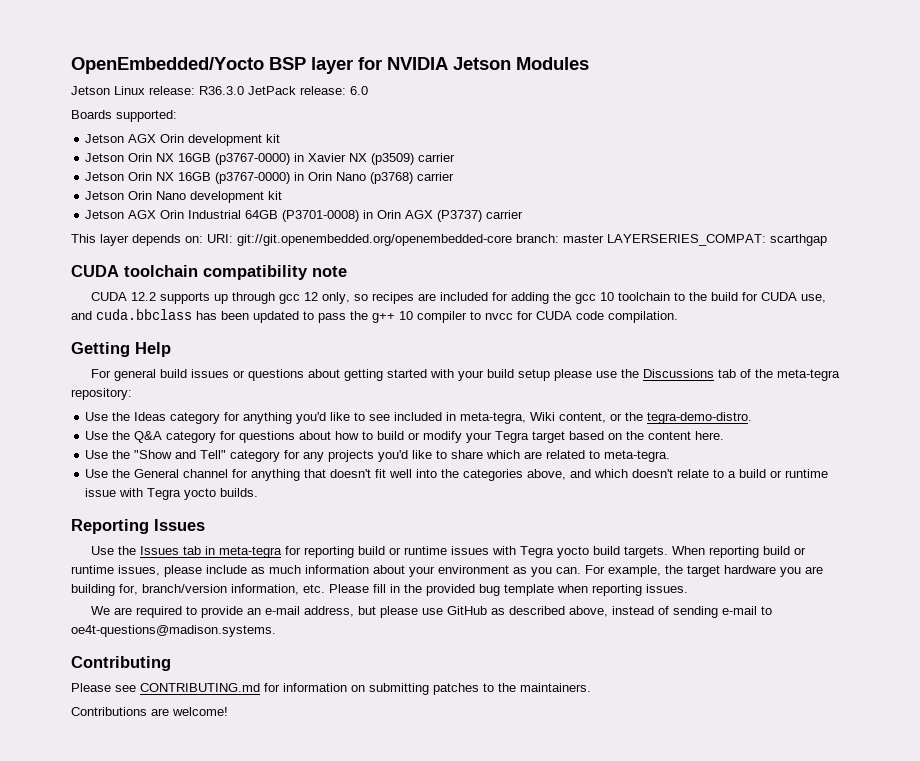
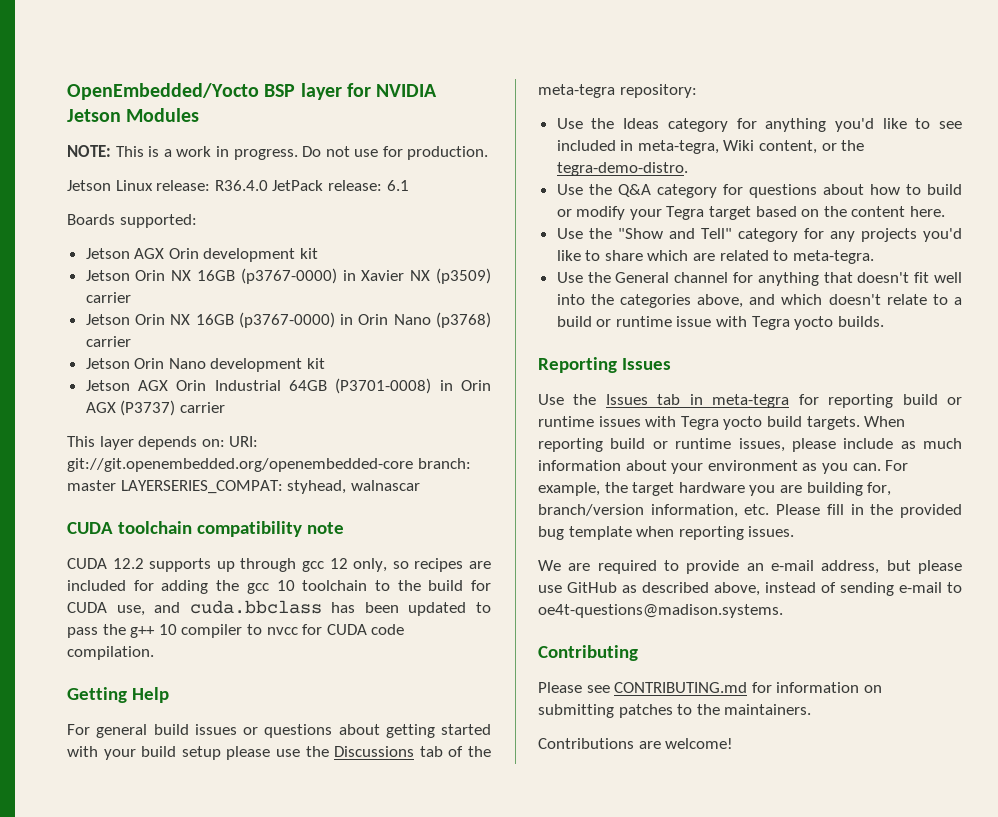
+ NOTE: This is a work in progress. Do not use for production.
- Jetson Linux release: R36.3.0 JetPack release: 6.0
+ Jetson Linux release: R36.4.0 JetPack release: 6.1
- This layer depends on: URI: git://git.openembedded.org/openembedded-core branch: master LAYERSERIES_COMPAT: scarthgap
+ This layer depends on: URI: git://git.openembedded.org/openembedded-core branch: master LAYERSERIES_COMPAT: styhead, walnascar

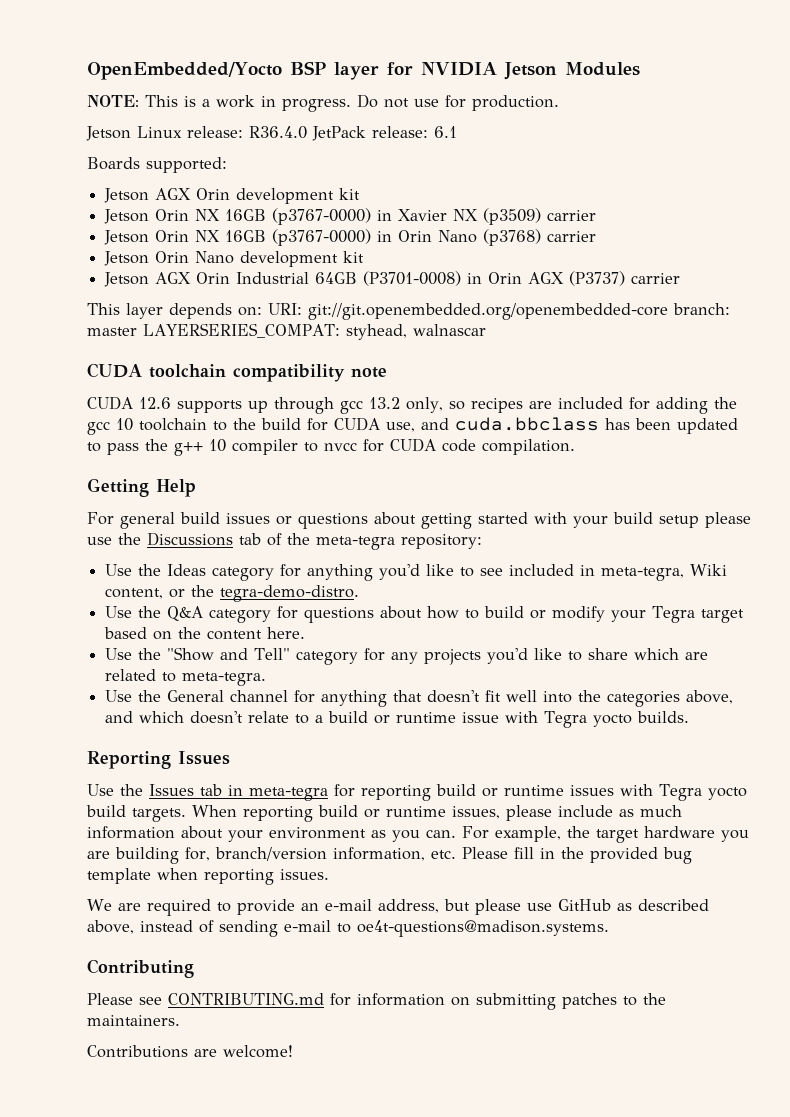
- CUDA 12.2 supports up through gcc 12 only, so recipes are included for adding the gcc 10 toolchain to the build for CUDA use, and cuda.bbclass has been updated to pass the g++ 10 compiler to nvcc for CUDA code compilation.
+ CUDA 12.6 supports up through gcc 13.2 only, so recipes are included for adding the gcc 10 toolchain to the build for CUDA use, and cuda.bbclass has been updated to pass the g++ 10 compiler to nvcc for CUDA code compilation.

